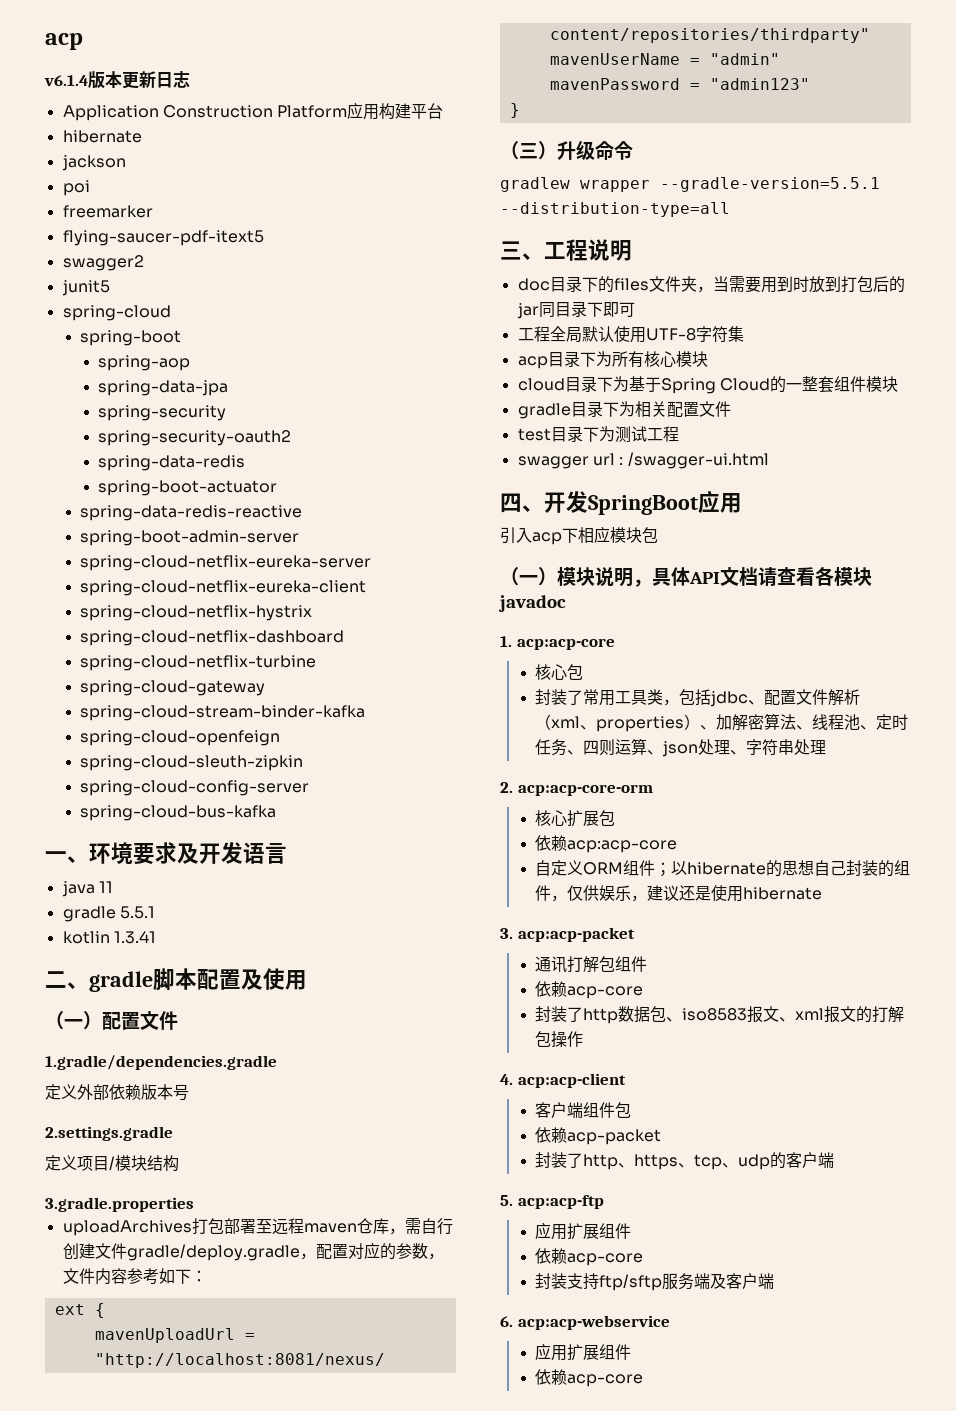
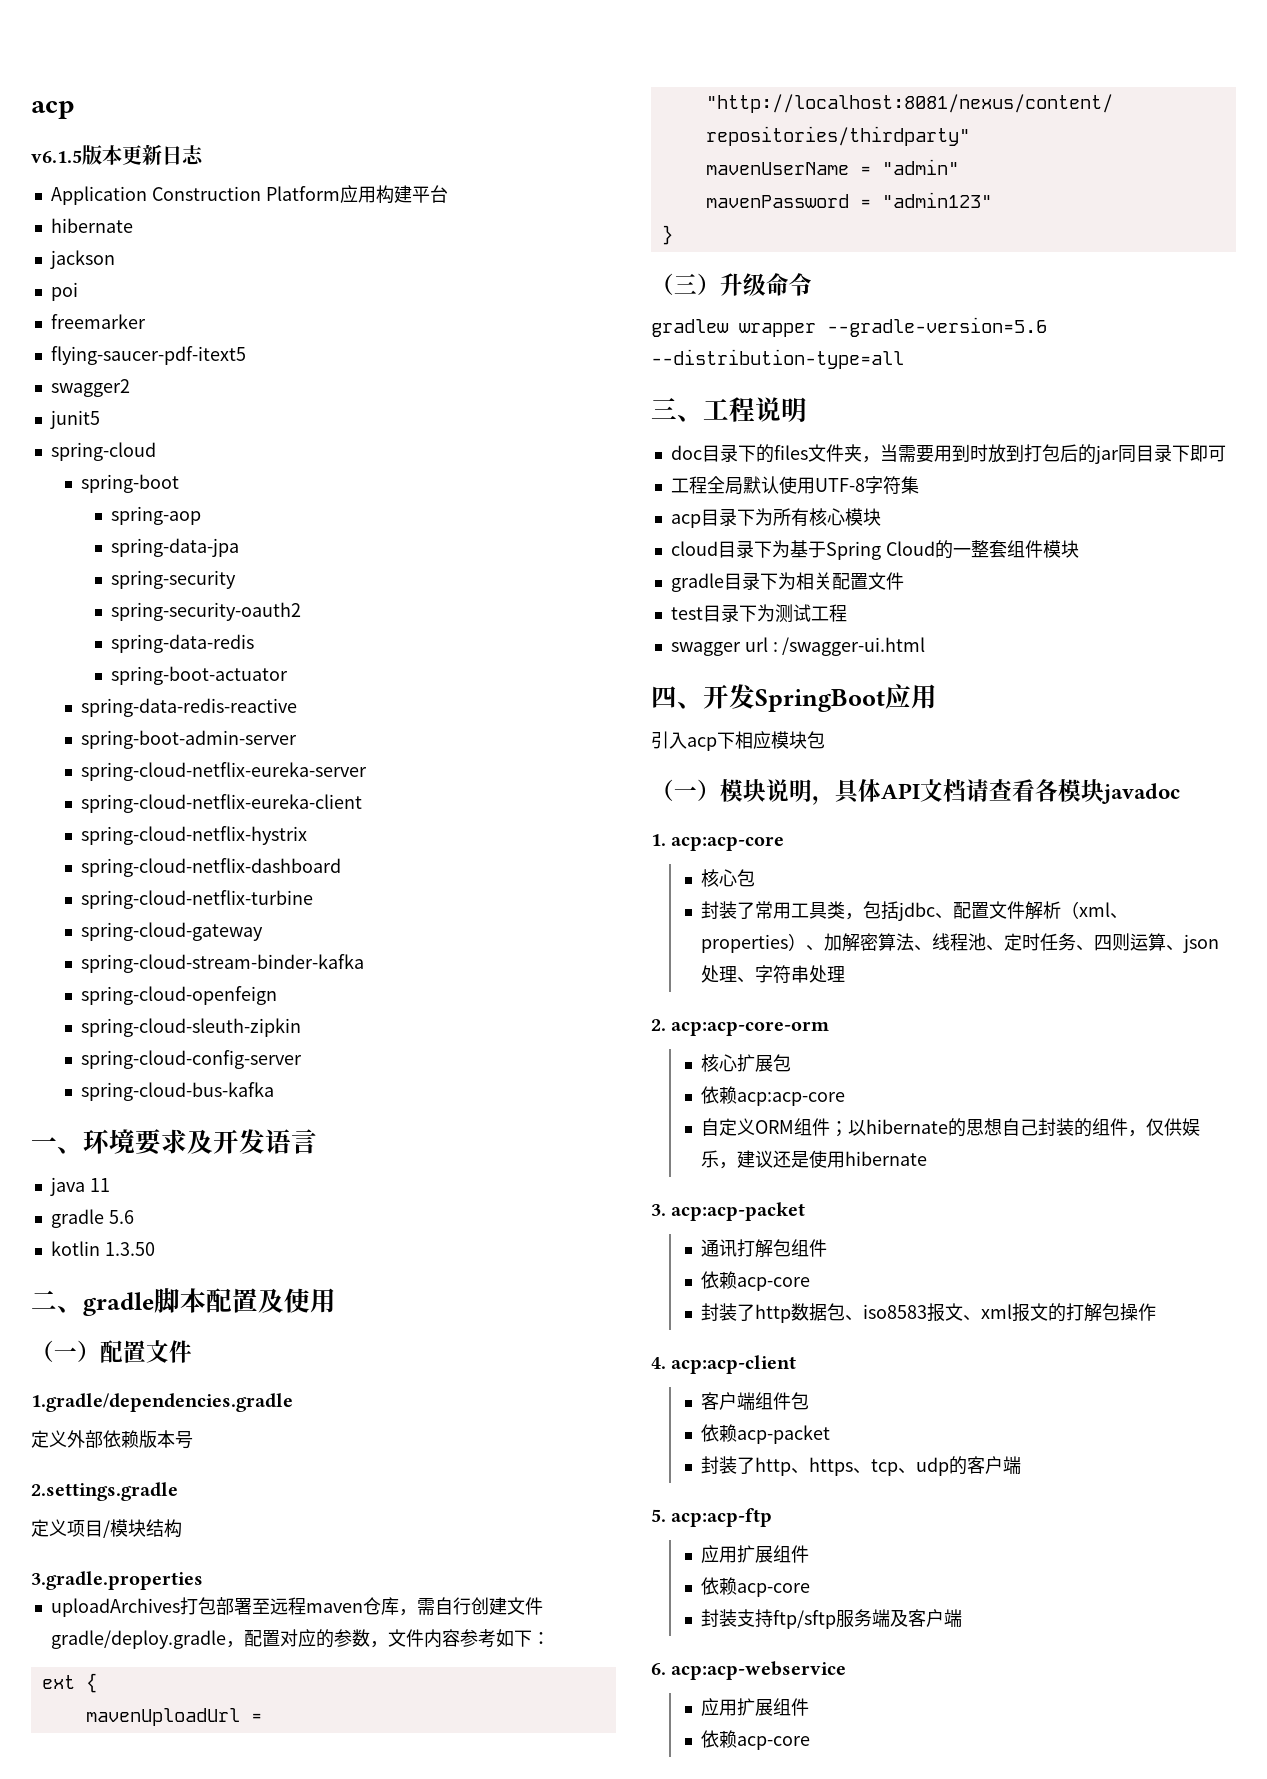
- v6.1.4版本更新日志
+ v6.1.5版本更新日志
- gradle 5.5.1
+ gradle 5.6
- kotlin 1.3.41
+ kotlin 1.3.50
- gradlew wrapper --gradle-version=5.5.1 --distribution-type=all
+ gradlew wrapper --gradle-version=5.6 --distribution-type=all

